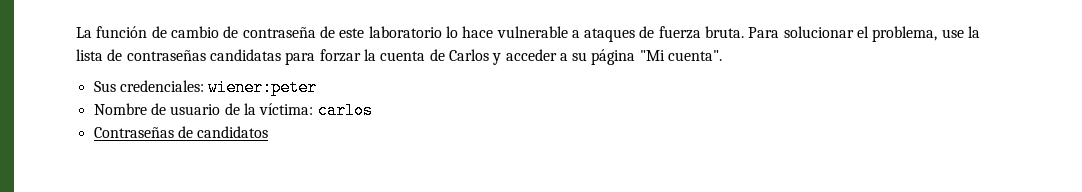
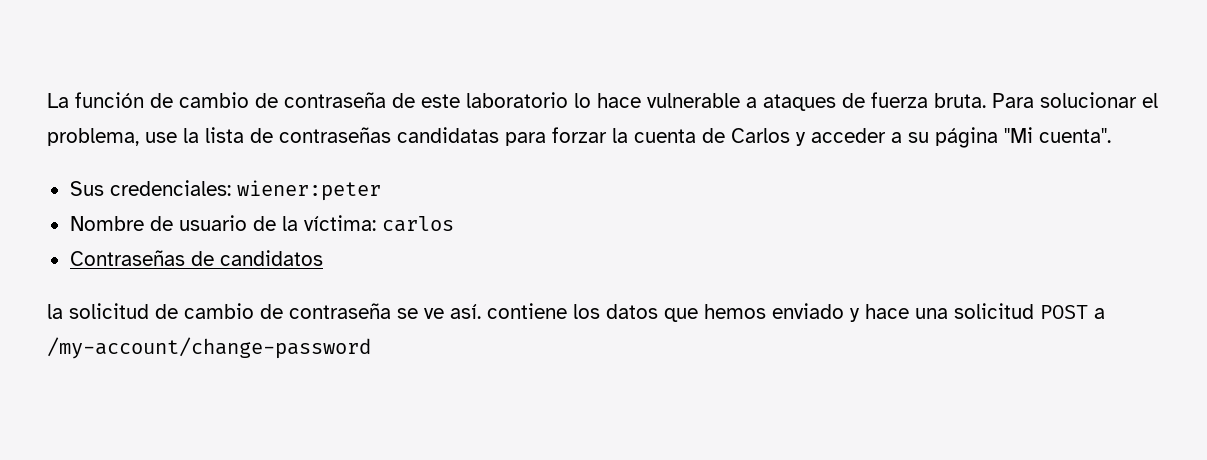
+ la solicitud de cambio de contraseña se ve así. contiene los datos que hemos enviado y hace una solicitud POST a /my-account/change-password

